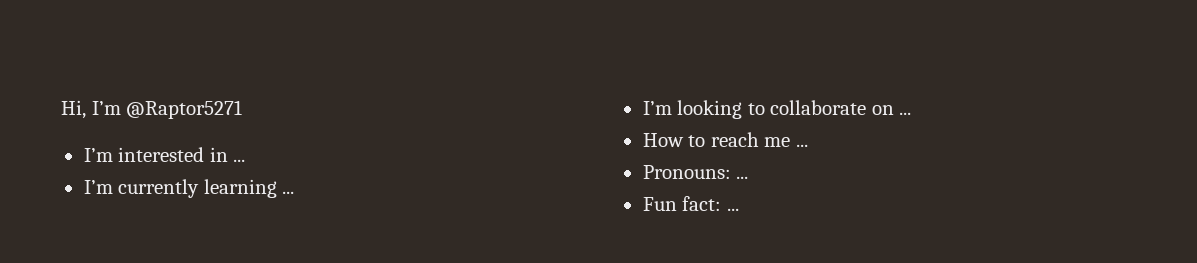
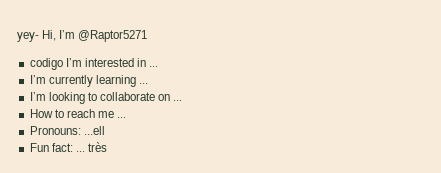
- Hi, I’m @Raptor5271
+ yey- Hi, I’m @Raptor5271
- I’m interested in ...
+ codigo I’m interested in ...
- Pronouns: ...
+ Pronouns: ...ell
- Fun fact: ...
+ Fun fact: ... très

